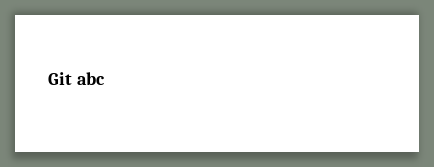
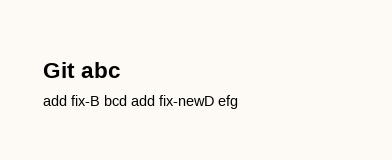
+ add fix-B bcd add fix-newD efg

